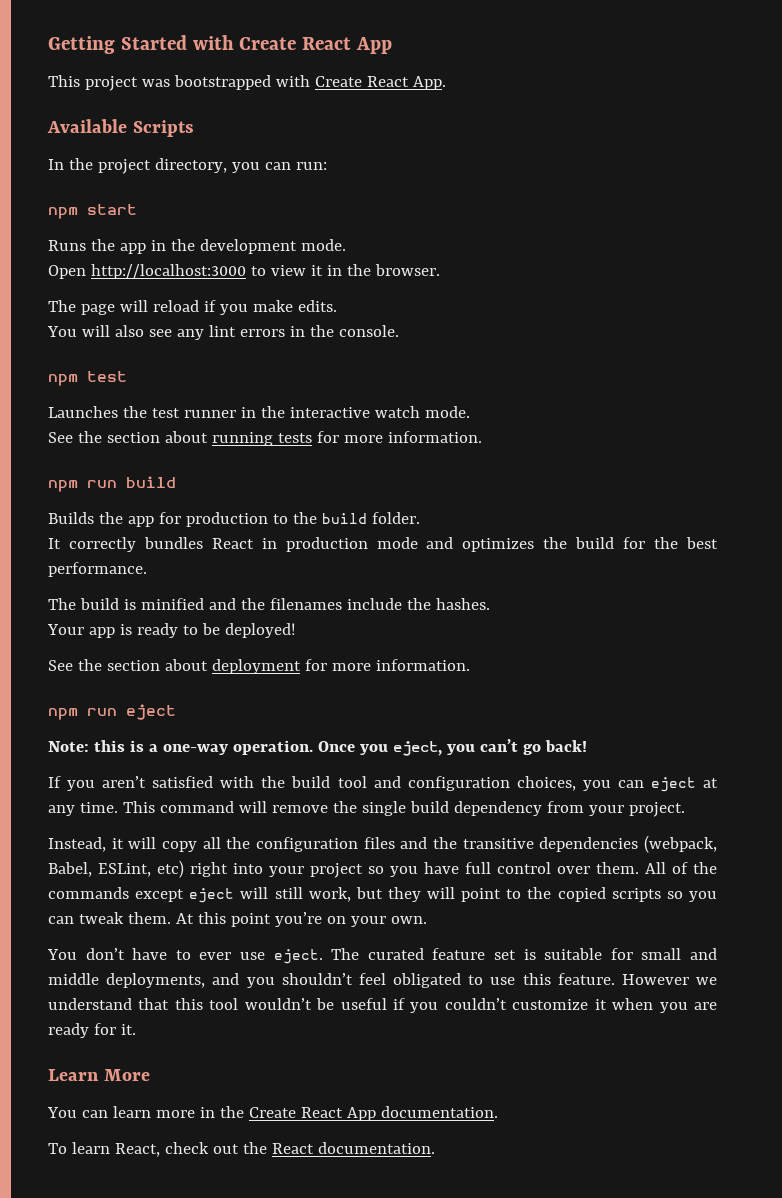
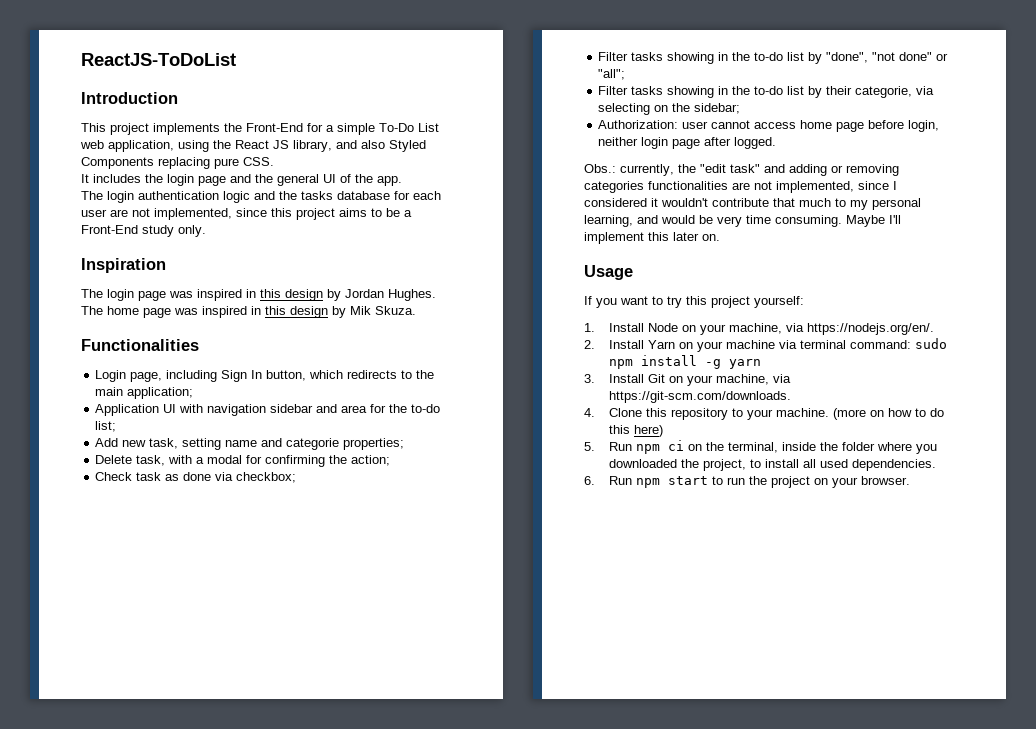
- Getting Started with Create React App
- This project was bootstrapped with Create React App.
- Available Scripts
- In the project directory, you can run:
- npm start
- Runs the app in the development mode.
- Open http://localhost:3000 to view it in the browser.
- The page will reload if you make edits.
- You will also see any lint errors in the console.
- npm test
- Launches the test runner in the interactive watch mode.
- See the section about running tests for more information.
- npm run build
- Builds the app for production to the build folder.
- It correctly bundles React in production mode and optimizes the build for the best performance.
- The build is minified and the filenames include the hashes.
- Your app is ready to be deployed!
- See the section about deployment for more information.
- npm run eject
- Note: this is a one-way operation. Once you eject, you can’t go back!
- If you aren’t satisfied with the build tool and configuration choices, you can eject at any time. This command will remove the single build dependency from your project.
- Instead, it will copy all the configuration files and the transitive dependencies (webpack, Babel, ESLint, etc) right into your project so you have full control over them. All of the commands except eject will still work, but they will point to the copied scripts so you can tweak them. At this point you’re on your own.
- You don’t have to ever use eject. The curated feature set is suitable for small and middle deployments, and you shouldn’t feel obligated to use this feature. However we understand that this tool wouldn’t be useful if you couldn’t customize it when you are ready for it.
- Learn More
- You can learn more in the Create React App documentation.
- To learn React, check out the React documentation.
+ ReactJS-ToDoList
+ Introduction
+ This project implements the Front-End for a simple To-Do List web application, using the React JS library, and also Styled Components replacing pure CSS.
+ It includes the login page and the general UI of the app.
+ The login authentication logic and the tasks database for each user are not implemented, since this project aims to be a Front-End study only.
+ Inspiration
+ The login page was inspired in this design by Jordan Hughes. The home page was inspired in this design by Mik Skuza.
+ Functionalities
+ Login page, including Sign In button, which redirects to the main application;
+ Application UI with navigation sidebar and area for the to-do list;
+ Add new task, setting name and categorie properties;
+ Delete task, with a modal for confirming the action;
+ Check task as done via checkbox;
+ Filter tasks showing in the to-do list by "done", "not done" or "all";
+ Filter tasks showing in the to-do list by their categorie, via selecting on the sidebar;
+ Authorization: user cannot access home page before login, neither login page after logged.
+ Obs.: currently, the "edit task" and adding or removing categories functionalities are not implemented, since I considered it wouldn't contribute that much to my personal learning, and would be very time consuming. Maybe I'll implement this later on.
+ Usage
+ If you want to try this project yourself:
+ 1. Install Node on your machine, via https://nodejs.org/en/.
+ 2. Install Yarn on your machine via terminal command: sudo npm install -g yarn
+ 3. Install Git on your machine, via https://git-scm.com/downloads.
+ 4. Clone this repository to your machine. (more on how to do this here)
+ 5. Run npm ci on the terminal, inside the folder where you downloaded the project, to install all used dependencies.
+ 6. Run npm start to run the project on your browser.

